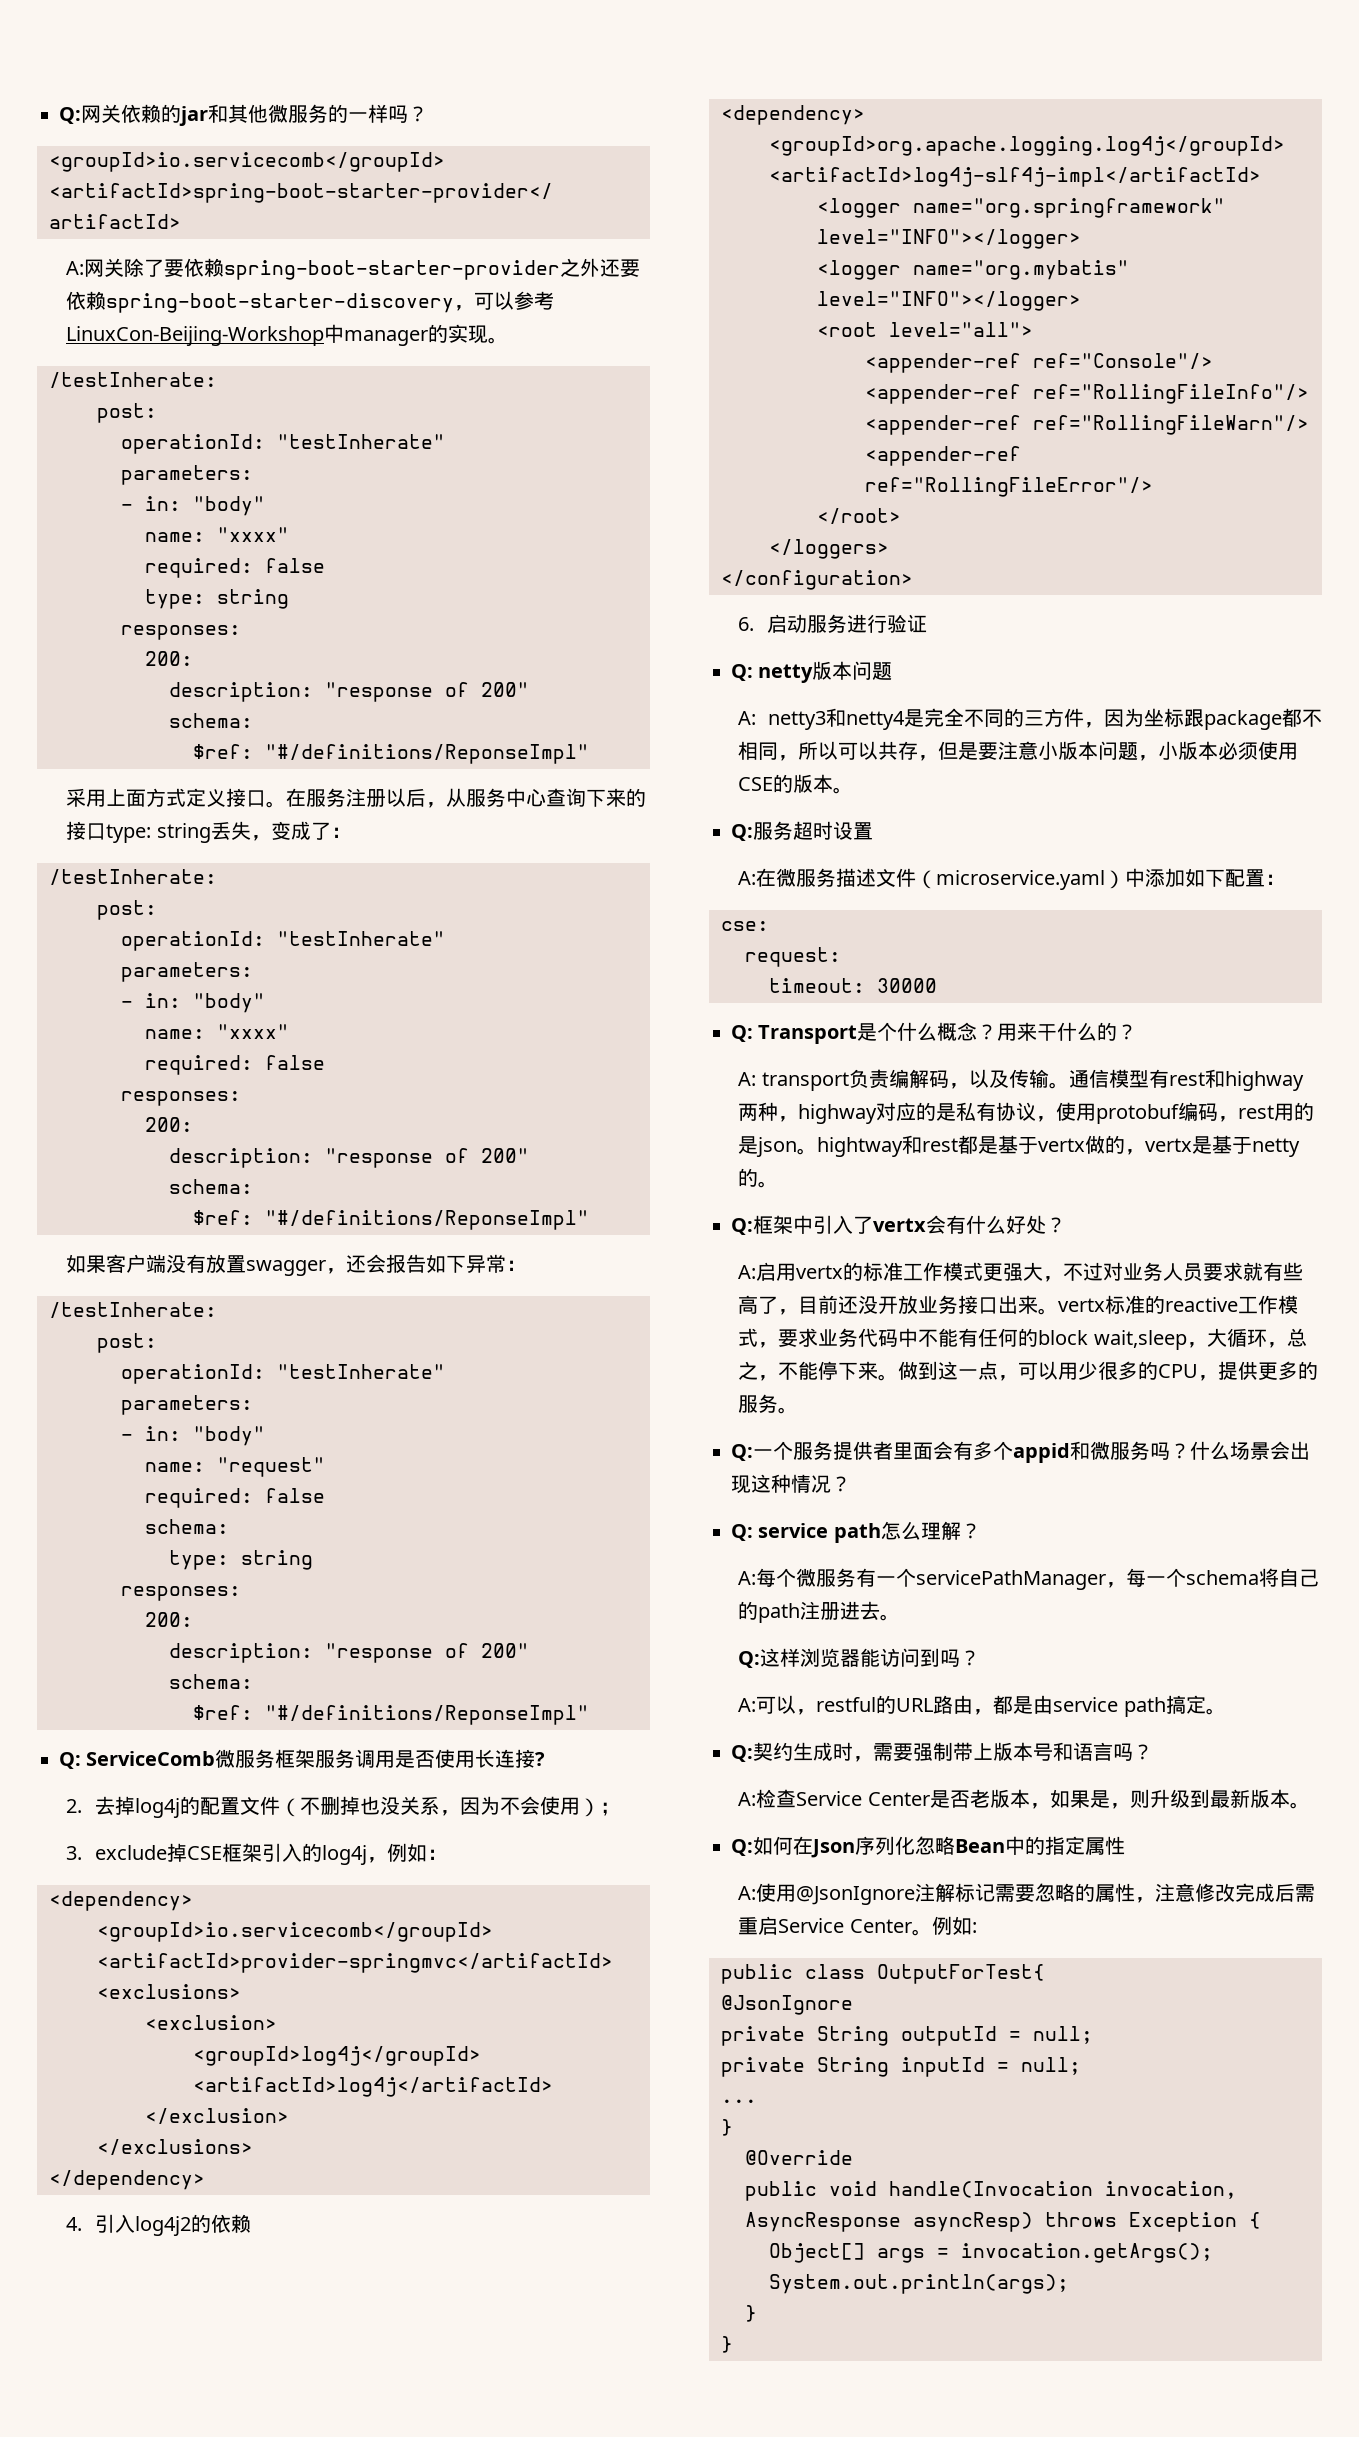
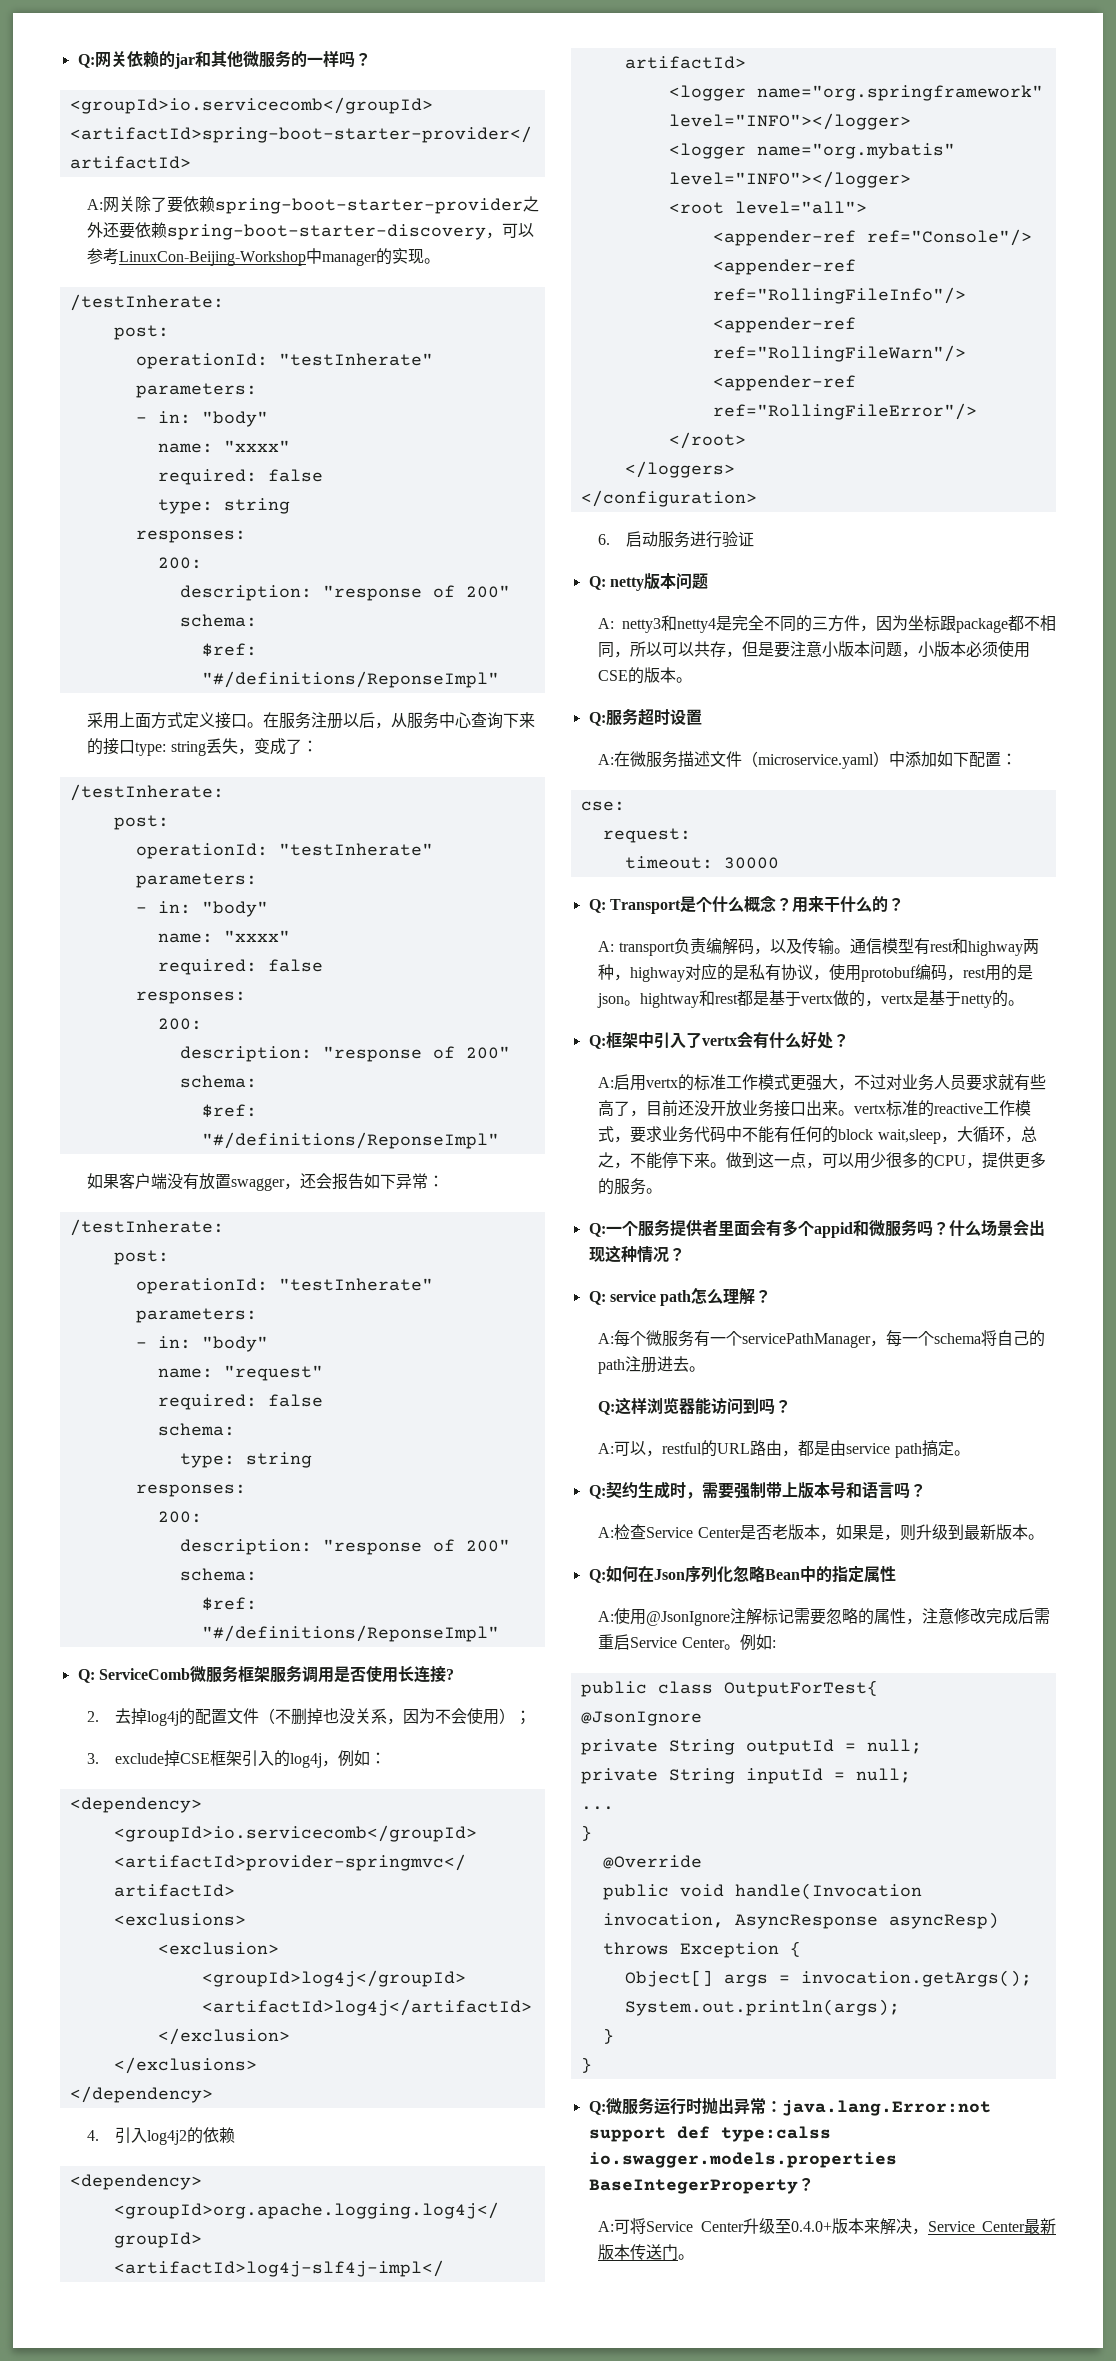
+ Q:微服务运行时抛出异常：java.lang.Error:not support def type:calss io.swagger.models.properties BaseIntegerProperty？
+ A:可将Service Center升级至0.4.0+版本来解决，Service Center最新版本传送门。

